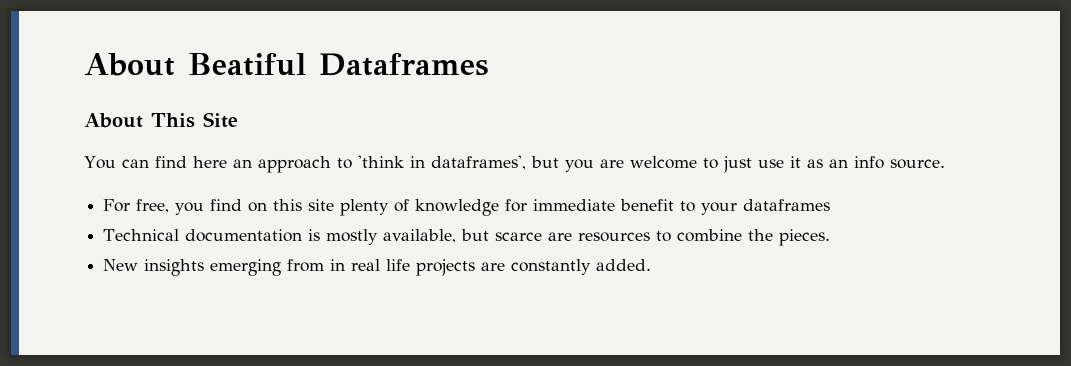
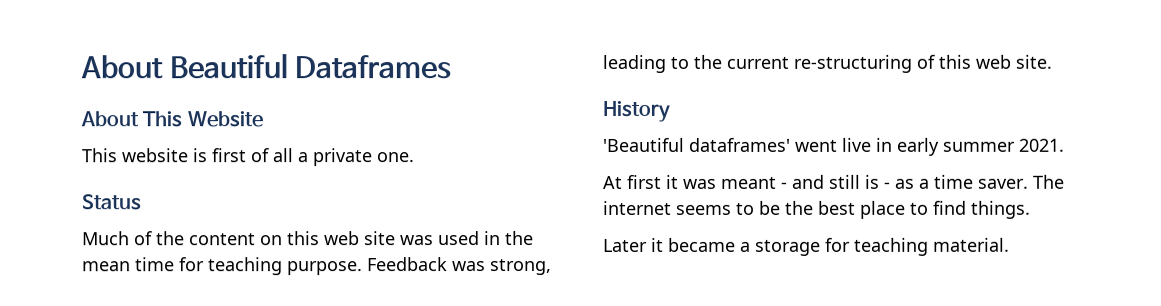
- About Beatiful Dataframes
+ About Beautiful Dataframes
- About This Site
- You can find here an approach to 'think in dataframes', but you are welcome to just use it as an info source.
- For free, you find on this site plenty of knowledge for immediate benefit to your dataframes
- Technical documentation is mostly available, but scarce are resources to combine the pieces.
- New insights emerging from in real life projects are constantly added.
+ About This Website
+ This website is first of all a private one.
+ Status
+ Much of the content on this web site was used in the mean time for teaching purpose. Feedback was strong, leading to the current re-structuring of this web site.
+ History
+ 'Beautiful dataframes' went live in early summer 2021.
+ At first it was meant - and still is - as a time saver. The internet seems to be the best place to find things.
+ Later it became a storage for teaching material.

